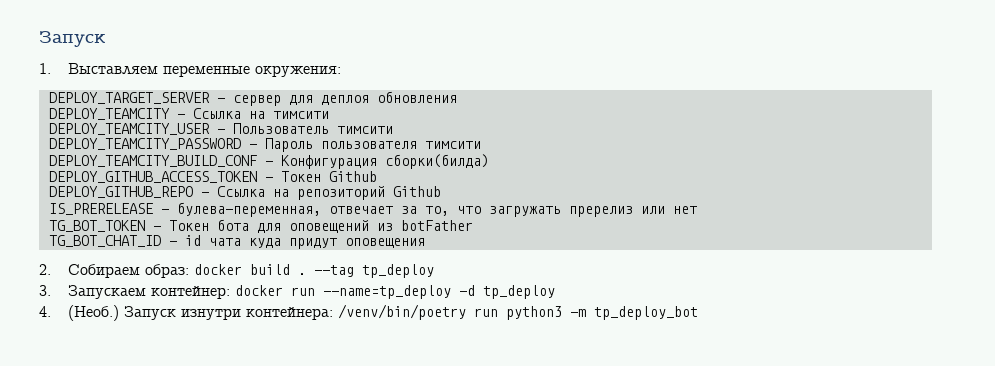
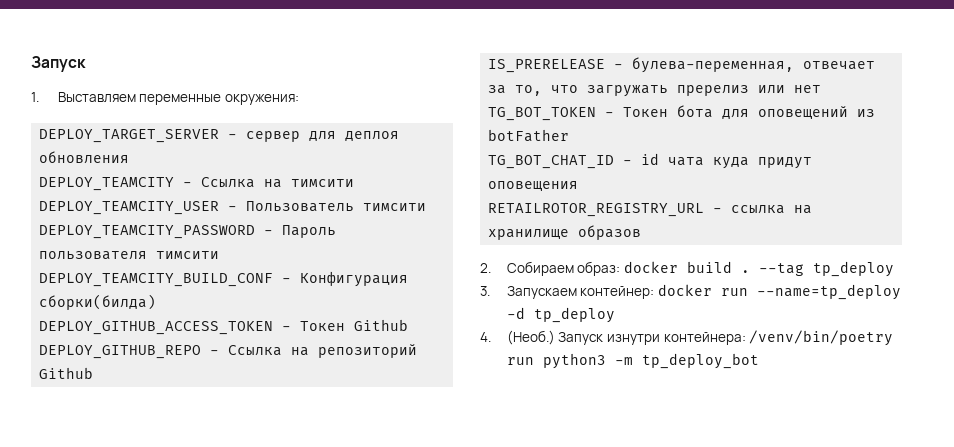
+ RETAILROTOR_REGISTRY_URL - ссылка на хранилище образов

